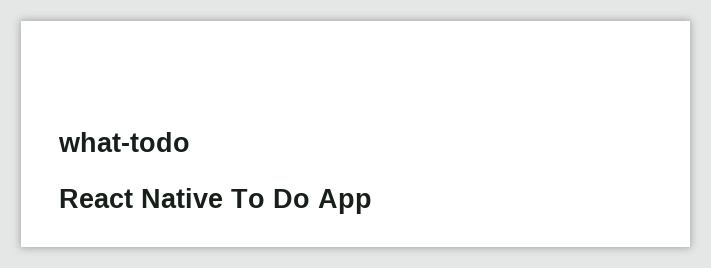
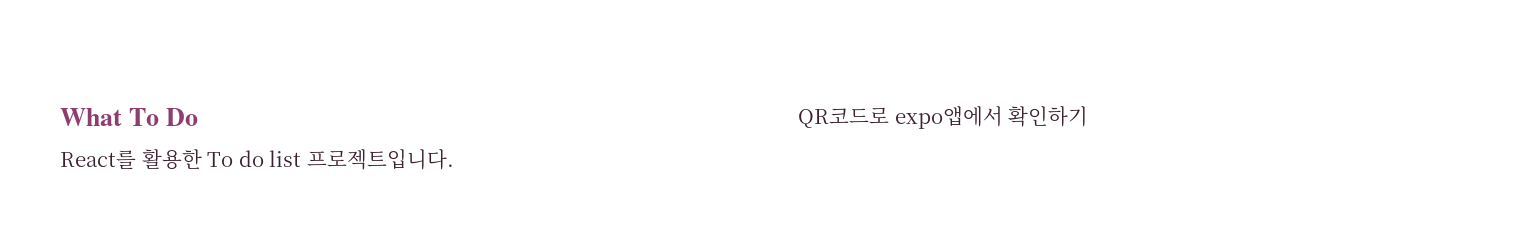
- what-todo
- React Native To Do App
+ What To Do
+ React를 활용한 To do list 프로젝트입니다.
+ QR코드로 expo앱에서 확인하기

